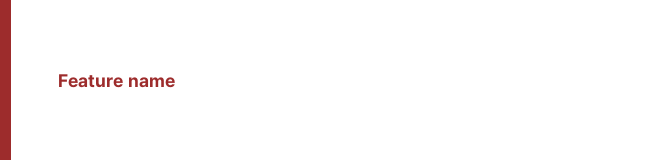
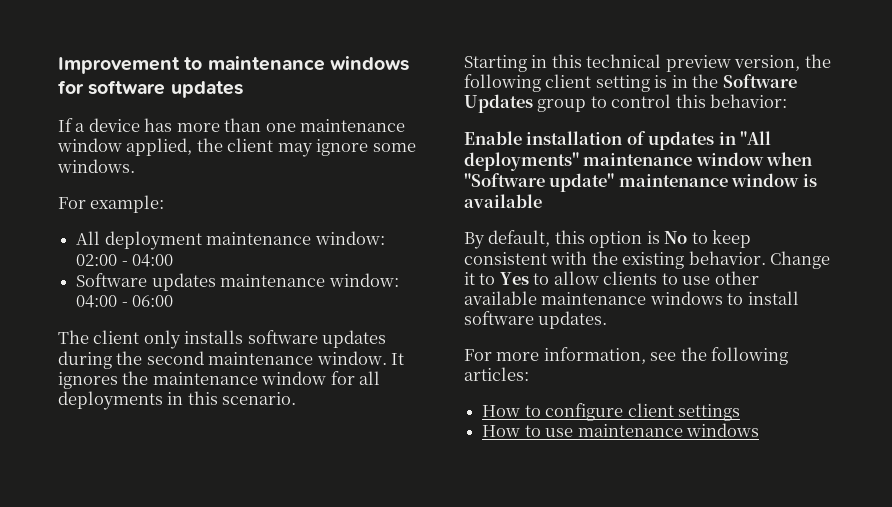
- Feature name
+ Improvement to maintenance windows for software updates
+ If a device has more than one maintenance window applied, the client may ignore some windows.
+ For example:
+ All deployment maintenance window: 02:00 - 04:00
+ Software updates maintenance window: 04:00 - 06:00
+ The client only installs software updates during the second maintenance window. It ignores the maintenance window for all deployments in this scenario.
+ Starting in this technical preview version, the following client setting is in the Software Updates group to control this behavior:
+ Enable installation of updates in "All deployments" maintenance window when "Software update" maintenance window is available
+ By default, this option is No to keep consistent with the existing behavior. Change it to Yes to allow clients to use other available maintenance windows to install software updates.
+ For more information, see the following articles:
+ How to configure client settings
+ How to use maintenance windows

